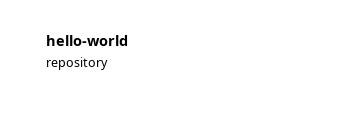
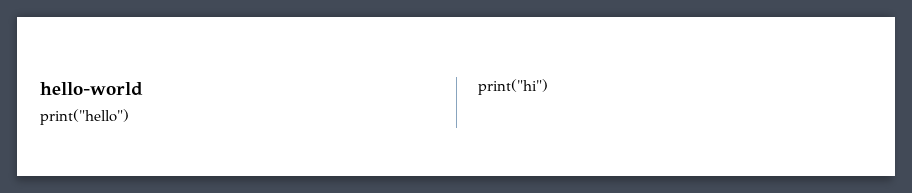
- repository
+ print("hello")
+ print("hi")

